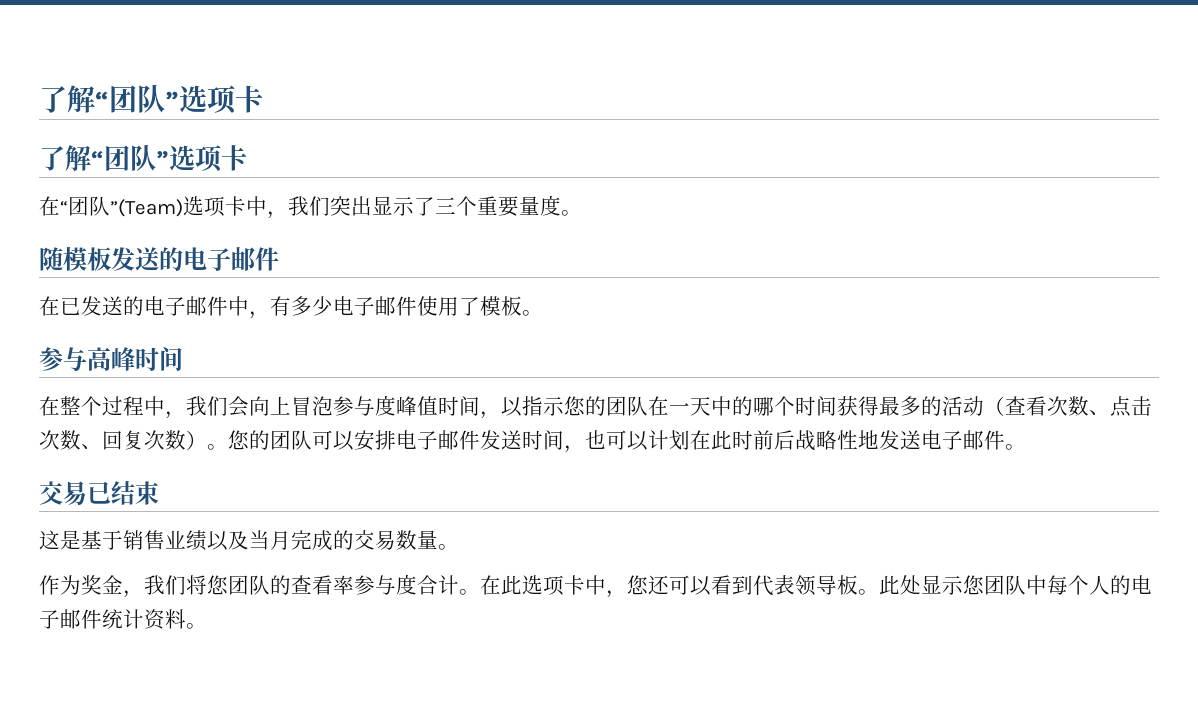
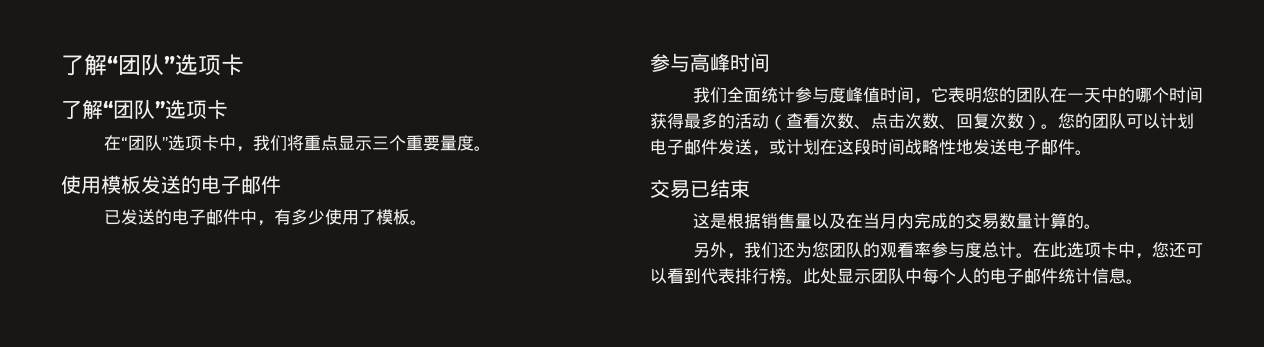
- 在“团队”(Team)选项卡中，我们突出显示了三个重要量度。
+ 在“团队”选项卡中，我们将重点显示三个重要量度。
- 随模板发送的电子邮件
+ 使用模板发送的电子邮件
- 在已发送的电子邮件中，有多少电子邮件使用了模板。
+ 已发送的电子邮件中，有多少使用了模板。
- 在整个过程中，我们会向上冒泡参与度峰值时间，以指示您的团队在一天中的哪个时间获得最多的活动（查看次数、点击次数、回复次数）。
+ 我们全面统计参与度峰值时间，它表明您的团队在一天中的哪个时间获得最多的活动（查看次数、点击次数、回复次数）。
- 您的团队可以安排电子邮件发送时间，也可以计划在此时前后战略性地发送电子邮件。
+ 您的团队可以计划电子邮件发送，或计划在这段时间战略性地发送电子邮件。
- 这是基于销售业绩以及当月完成的交易数量。
- 作为奖金，我们将您团队的查看率参与度合计。
+ 这是根据销售量以及在当月内完成的交易数量计算的。
+ 另外，我们还为您团队的观看率参与度总计。
- 在此选项卡中，您还可以看到代表领导板。
+ 在此选项卡中，您还可以看到代表排行榜。
- 此处显示您团队中每个人的电子邮件统计资料。
+ 此处显示团队中每个人的电子邮件统计信息。

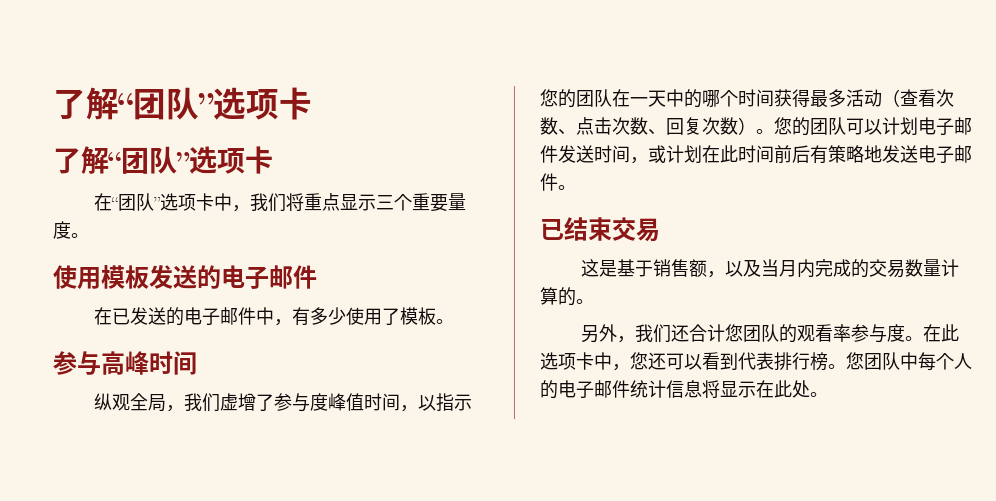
- 已发送的电子邮件中，有多少使用了模板。
+ 在已发送的电子邮件中，有多少使用了模板。
- 我们全面统计参与度峰值时间，它表明您的团队在一天中的哪个时间获得最多的活动（查看次数、点击次数、回复次数）。
+ 纵观全局，我们虚增了参与度峰值时间，以指示您的团队在一天中的哪个时间获得最多活动（查看次数、点击次数、回复次数）。
- 您的团队可以计划电子邮件发送，或计划在这段时间战略性地发送电子邮件。
+ 您的团队可以计划电子邮件发送时间，或计划在此时间前后有策略地发送电子邮件。
- 交易已结束
+ 已结束交易
- 这是根据销售量以及在当月内完成的交易数量计算的。
+ 这是基于销售额，以及当月内完成的交易数量计算的。
- 另外，我们还为您团队的观看率参与度总计。
+ 另外，我们还合计您团队的观看率参与度。
- 此处显示团队中每个人的电子邮件统计信息。
+ 您团队中每个人的电子邮件统计信息将显示在此处。

